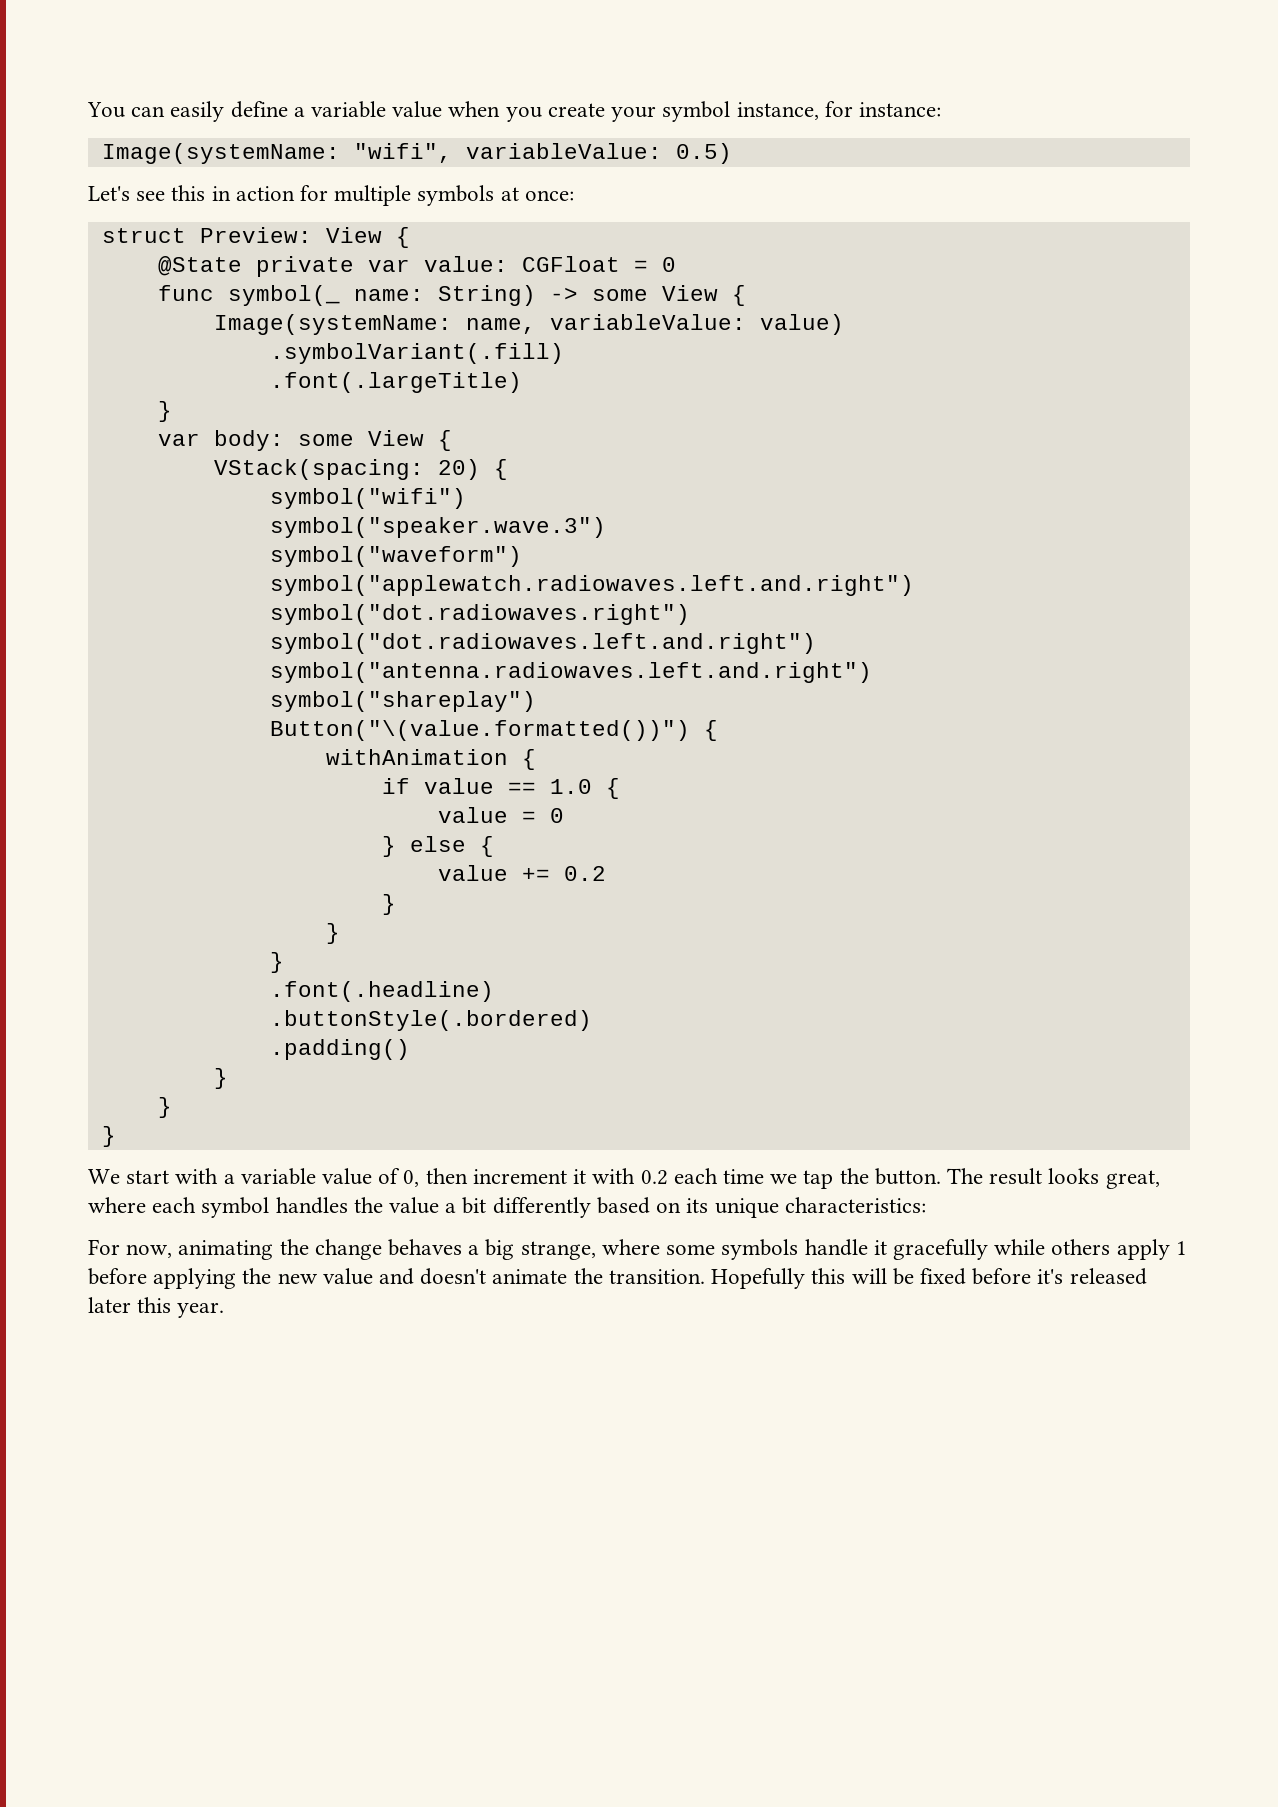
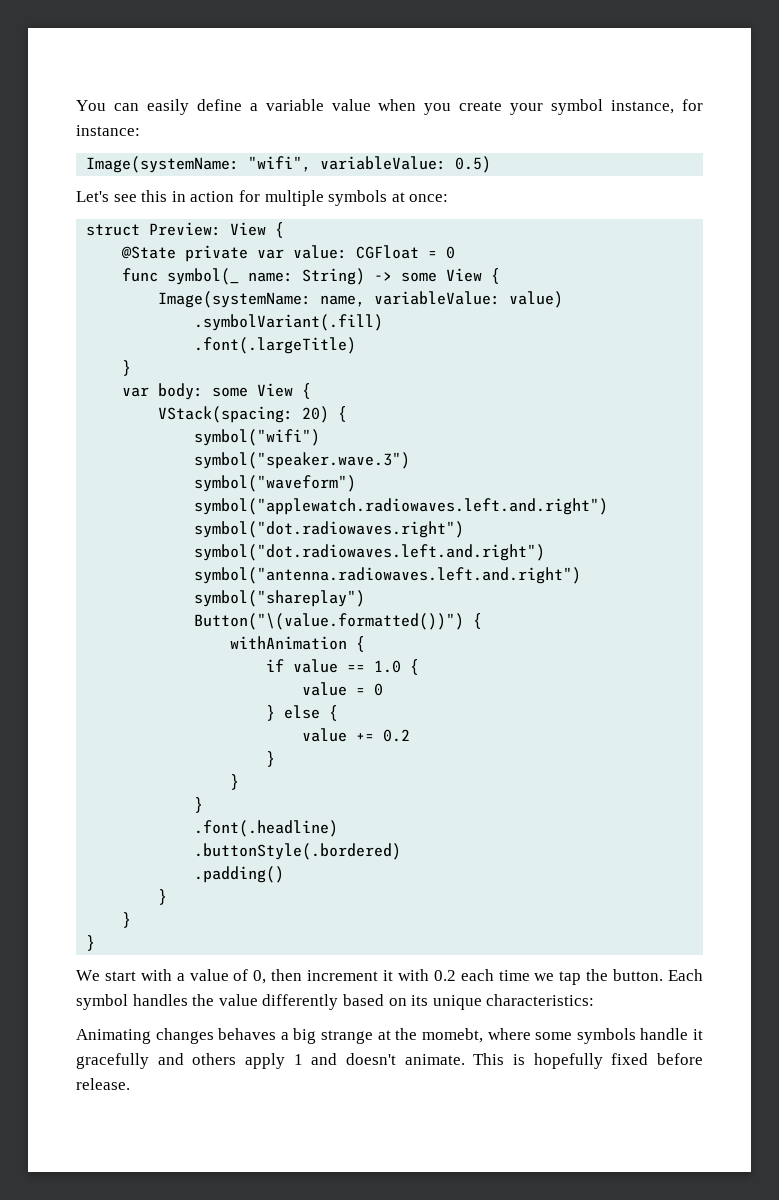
- We start with a variable value of 0, then increment it with 0.2 each time we tap the button.
+ We start with a value of 0, then increment it with 0.2 each time we tap the button.
- The result looks great, where each symbol handles the value a bit differently based on its unique characteristics:
+ Each symbol handles the value differently based on its unique characteristics:
- For now, animating the change behaves a big strange, where some symbols handle it gracefully while others apply 1 before applying the new value and doesn't animate the transition. Hopefully this will be fixed before it's released later this year.
+ Animating changes behaves a big strange at the momebt, where some symbols handle it gracefully and others apply 1 and doesn't animate. This is hopefully fixed before release.

